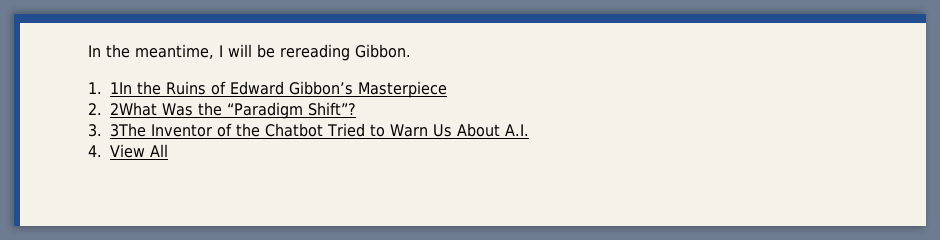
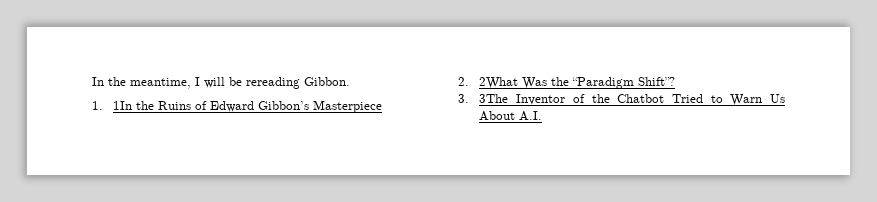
- 4. View All

